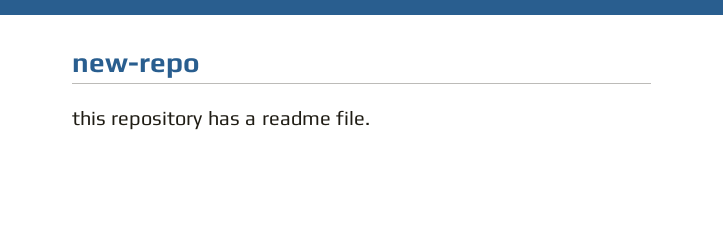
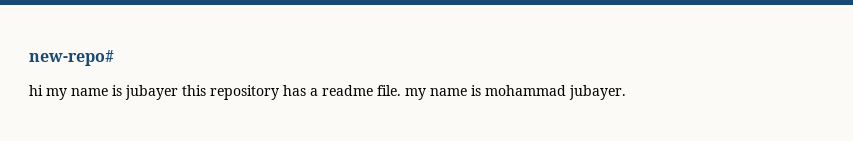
- new-repo
- this repository has a readme file.
+ new-repo#
+ hi my name is jubayer this repository has a readme file. my name is mohammad jubayer.

